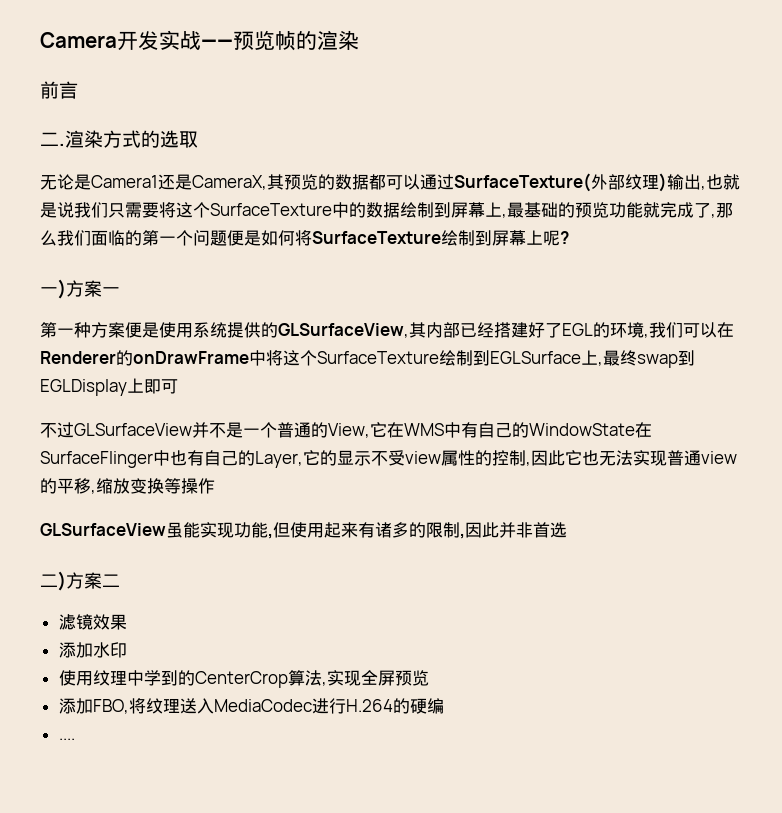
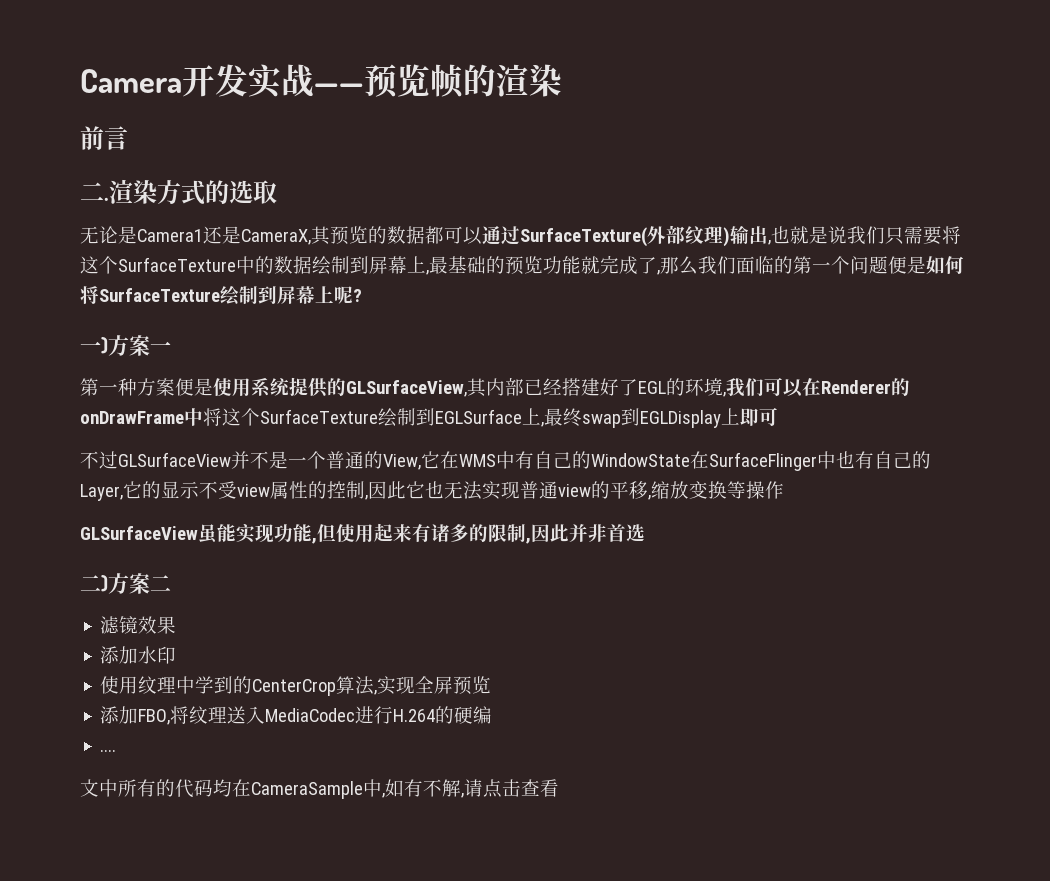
+ 文中所有的代码均在CameraSample中,如有不解,请点击查看

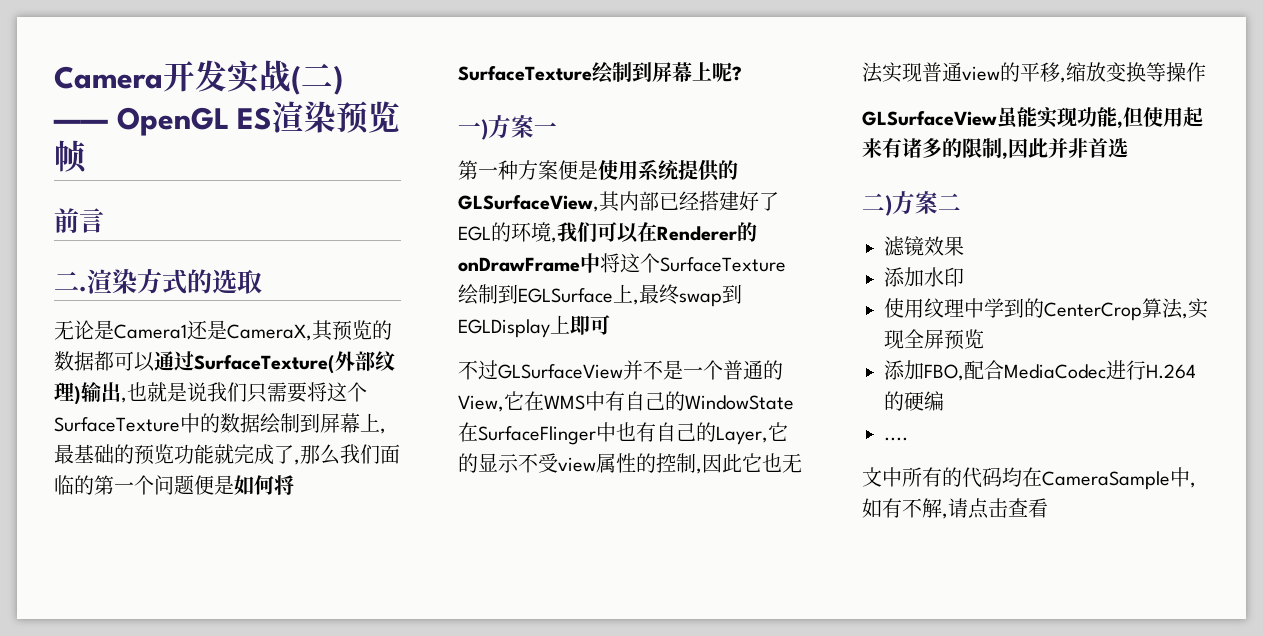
- Camera开发实战——预览帧的渲染
+ Camera开发实战(二) —— OpenGL ES渲染预览帧
- 添加FBO,将纹理送入MediaCodec进行H.264的硬编
+ 添加FBO,配合MediaCodec进行H.264的硬编

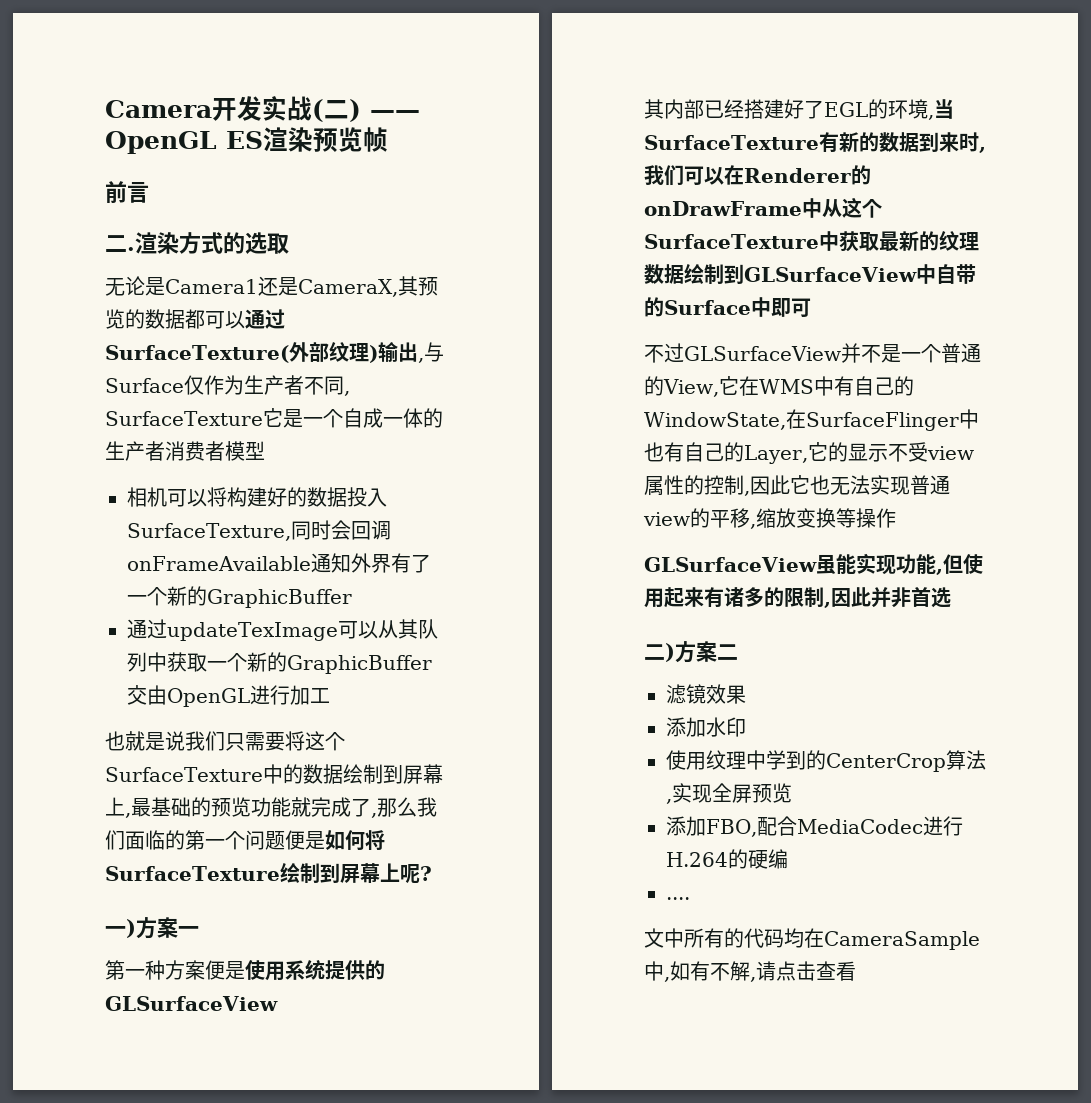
- 无论是Camera1还是CameraX,其预览的数据都可以通过SurfaceTexture(外部纹理)输出,也就是说我们只需要将这个SurfaceTexture中的数据绘制到屏幕上,最基础的预览功能就完成了,那么我们面临的第一个问题便是如何将SurfaceTexture绘制到屏幕上呢?
+ 无论是Camera1还是CameraX,其预览的数据都可以通过SurfaceTexture(外部纹理)输出,与Surface仅作为生产者不同, SurfaceTexture它是一个自成一体的生产者消费者模型
+ 相机可以将构建好的数据投入SurfaceTexture,同时会回调onFrameAvailable通知外界有了一个新的GraphicBuffer
+ 通过updateTexImage可以从其队列中获取一个新的GraphicBuffer交由OpenGL进行加工
+ 也就是说我们只需要将这个SurfaceTexture中的数据绘制到屏幕上,最基础的预览功能就完成了,那么我们面临的第一个问题便是如何将SurfaceTexture绘制到屏幕上呢?
- 第一种方案便是使用系统提供的GLSurfaceView,其内部已经搭建好了EGL的环境,我们可以在Renderer的onDrawFrame中将这个SurfaceTexture绘制到EGLSurface上,最终swap到EGLDisplay上即可
+ 第一种方案便是使用系统提供的GLSurfaceView
+ 其内部已经搭建好了EGL的环境,当SurfaceTexture有新的数据到来时,我们可以在Renderer的onDrawFrame中从这个SurfaceTexture中获取最新的纹理数据绘制到GLSurfaceView中自带的Surface中即可
- 不过GLSurfaceView并不是一个普通的View,它在WMS中有自己的WindowState在SurfaceFlinger中也有自己的Layer,它的显示不受view属性的控制,因此它也无法实现普通view的平移,缩放变换等操作
+ 不过GLSurfaceView并不是一个普通的View,它在WMS中有自己的WindowState,在SurfaceFlinger中也有自己的Layer,它的显示不受view属性的控制,因此它也无法实现普通view的平移,缩放变换等操作

